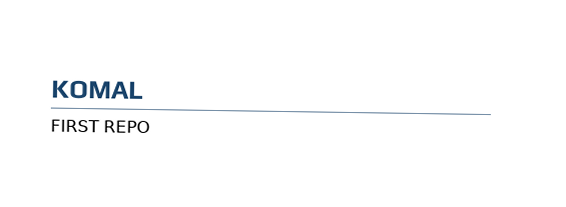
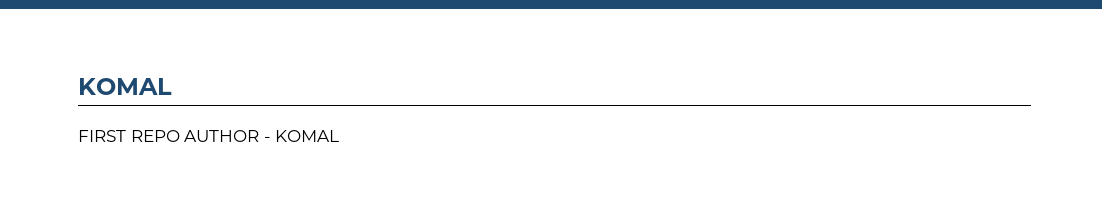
- FIRST REPO
+ FIRST REPO AUTHOR - KOMAL

